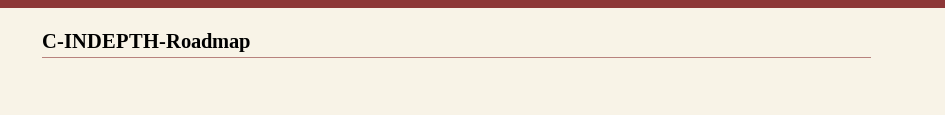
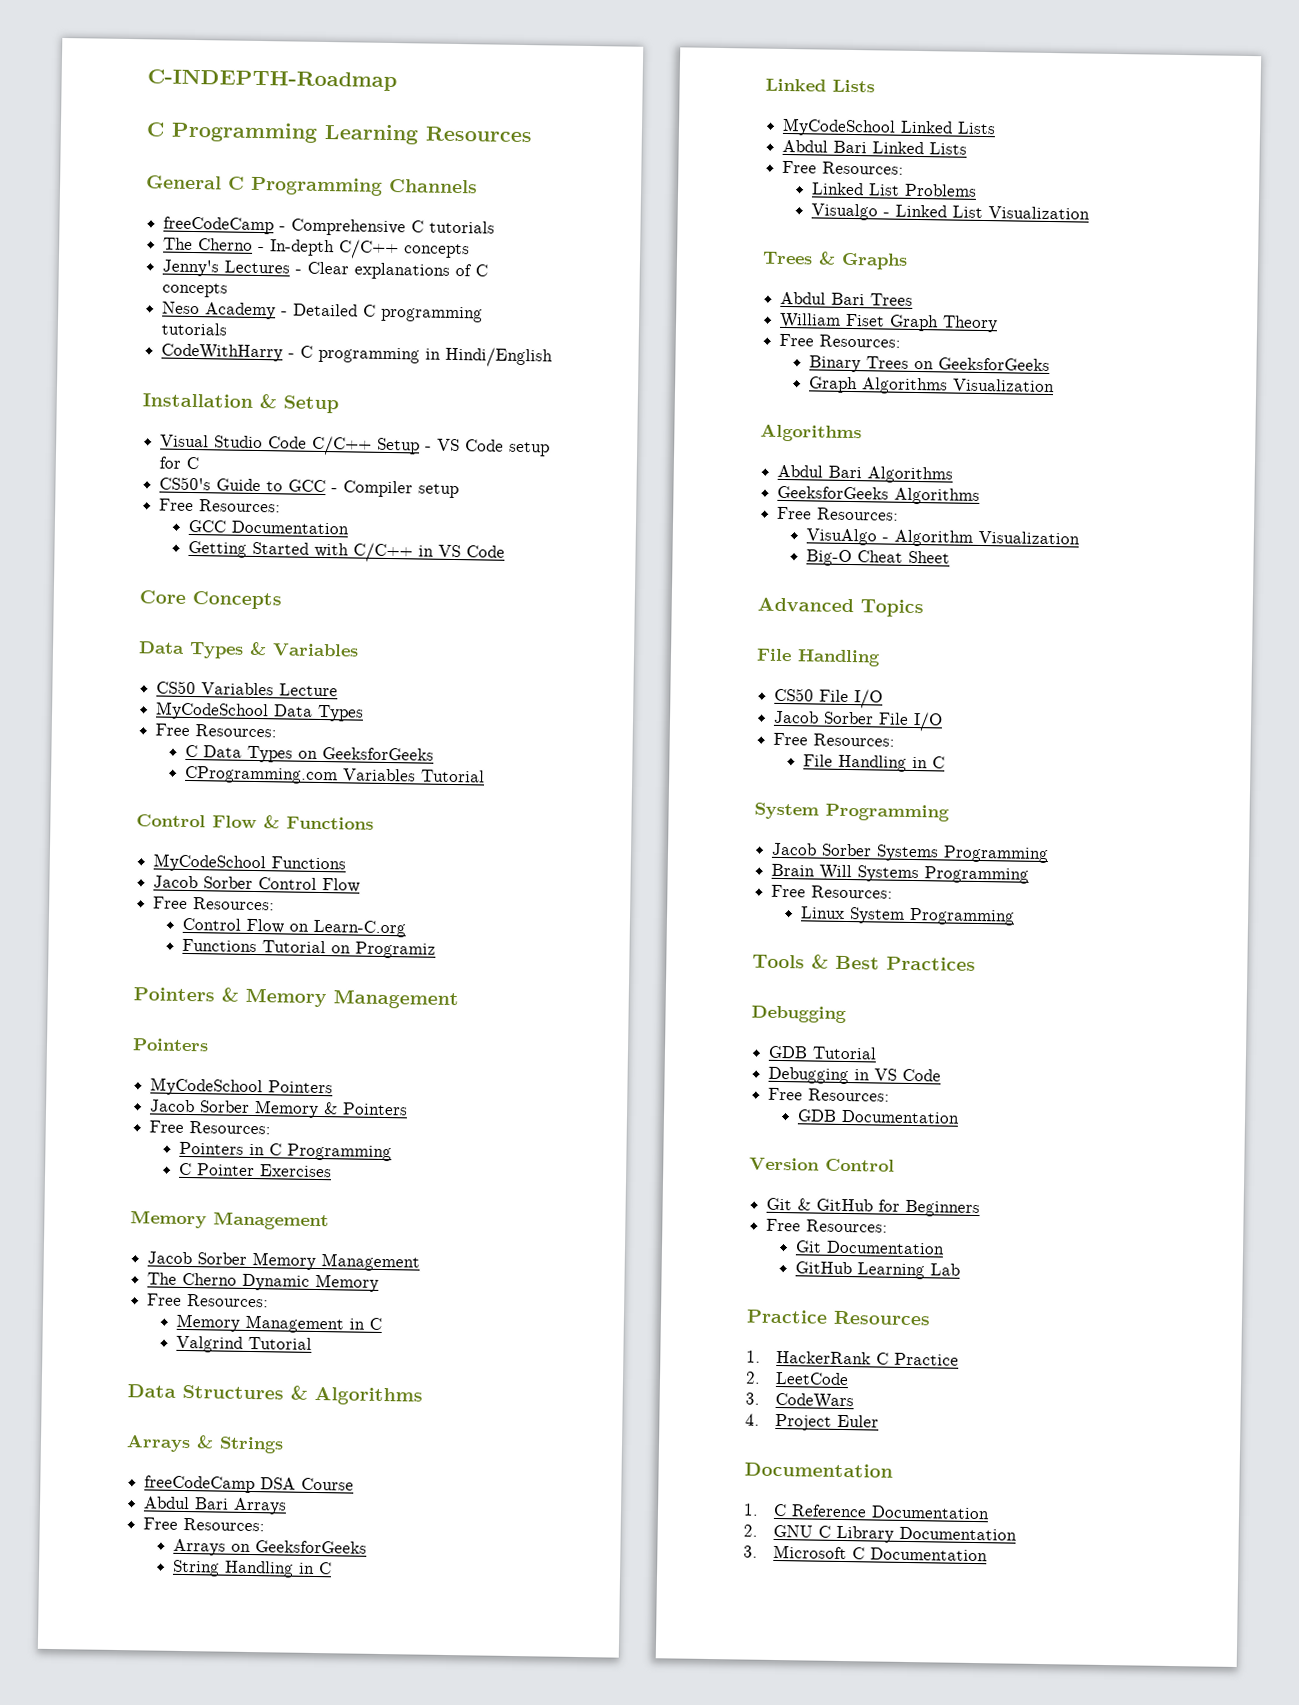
+ C Programming Learning Resources
+ General C Programming Channels
+ freeCodeCamp - Comprehensive C tutorials
+ The Cherno - In-depth C/C++ concepts
+ Jenny's Lectures - Clear explanations of C concepts
+ Neso Academy - Detailed C programming tutorials
+ CodeWithHarry - C programming in Hindi/English
+ Installation & Setup
+ Visual Studio Code C/C++ Setup - VS Code setup for C
+ CS50's Guide to GCC - Compiler setup
+ Free Resources:
+ GCC Documentation
+ Getting Started with C/C++ in VS Code
+ Core Concepts
+ Data Types & Variables
+ CS50 Variables Lecture
+ MyCodeSchool Data Types
+ Free Resources:
+ C Data Types on GeeksforGeeks
+ CProgramming.com Variables Tutorial
+ Control Flow & Functions
+ MyCodeSchool Functions
+ Jacob Sorber Control Flow
+ Free Resources:
+ Control Flow on Learn-C.org
+ Functions Tutorial on Programiz
+ Pointers & Memory Management
+ Pointers
+ MyCodeSchool Pointers
+ Jacob Sorber Memory & Pointers
+ Free Resources:
+ Pointers in C Programming
+ C Pointer Exercises
+ Memory Management
+ Jacob Sorber Memory Management
+ The Cherno Dynamic Memory
+ Free Resources:
+ Memory Management in C
+ Valgrind Tutorial
+ Data Structures & Algorithms
+ Arrays & Strings
+ freeCodeCamp DSA Course
+ Abdul Bari Arrays
+ Free Resources:
+ Arrays on GeeksforGeeks
+ String Handling in C
+ Linked Lists
+ MyCodeSchool Linked Lists
+ Abdul Bari Linked Lists
+ Free Resources:
+ Linked List Problems
+ Visualgo - Linked List Visualization
+ Trees & Graphs
+ Abdul Bari Trees
+ William Fiset Graph Theory
+ Free Resources:
+ Binary Trees on GeeksforGeeks
+ Graph Algorithms Visualization
+ Algorithms
+ Abdul Bari Algorithms
+ GeeksforGeeks Algorithms
+ Free Resources:
+ VisuAlgo - Algorithm Visualization
+ Big-O Cheat Sheet
+ Advanced Topics
+ File Handling
+ CS50 File I/O
+ Jacob Sorber File I/O
+ Free Resources:
+ File Handling in C
+ System Programming
+ Jacob Sorber Systems Programming
+ Brain Will Systems Programming
+ Free Resources:
+ Linux System Programming
+ Tools & Best Practices
+ Debugging
+ GDB Tutorial
+ Debugging in VS Code
+ Free Resources:
+ GDB Documentation
+ Version Control
+ Git & GitHub for Beginners
+ Free Resources:
+ Git Documentation
+ GitHub Learning Lab
+ Practice Resources
+ 1. HackerRank C Practice
+ 2. LeetCode
+ 3. CodeWars
+ 4. Project Euler
+ Documentation
+ 1. C Reference Documentation
+ 2. GNU C Library Documentation
+ 3. Microsoft C Documentation

